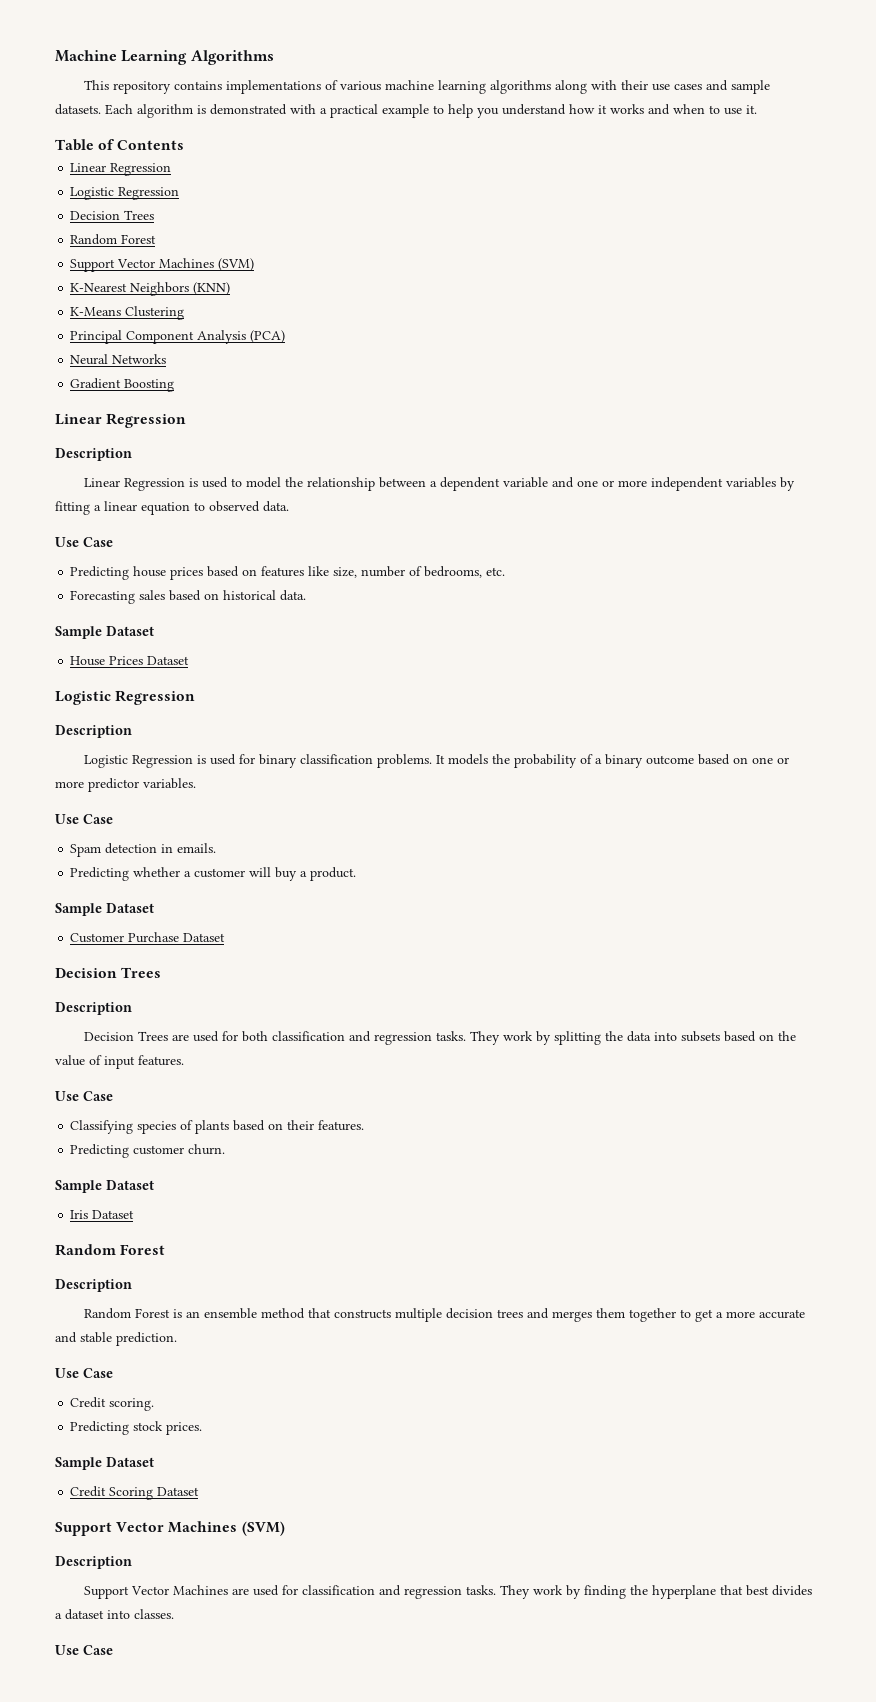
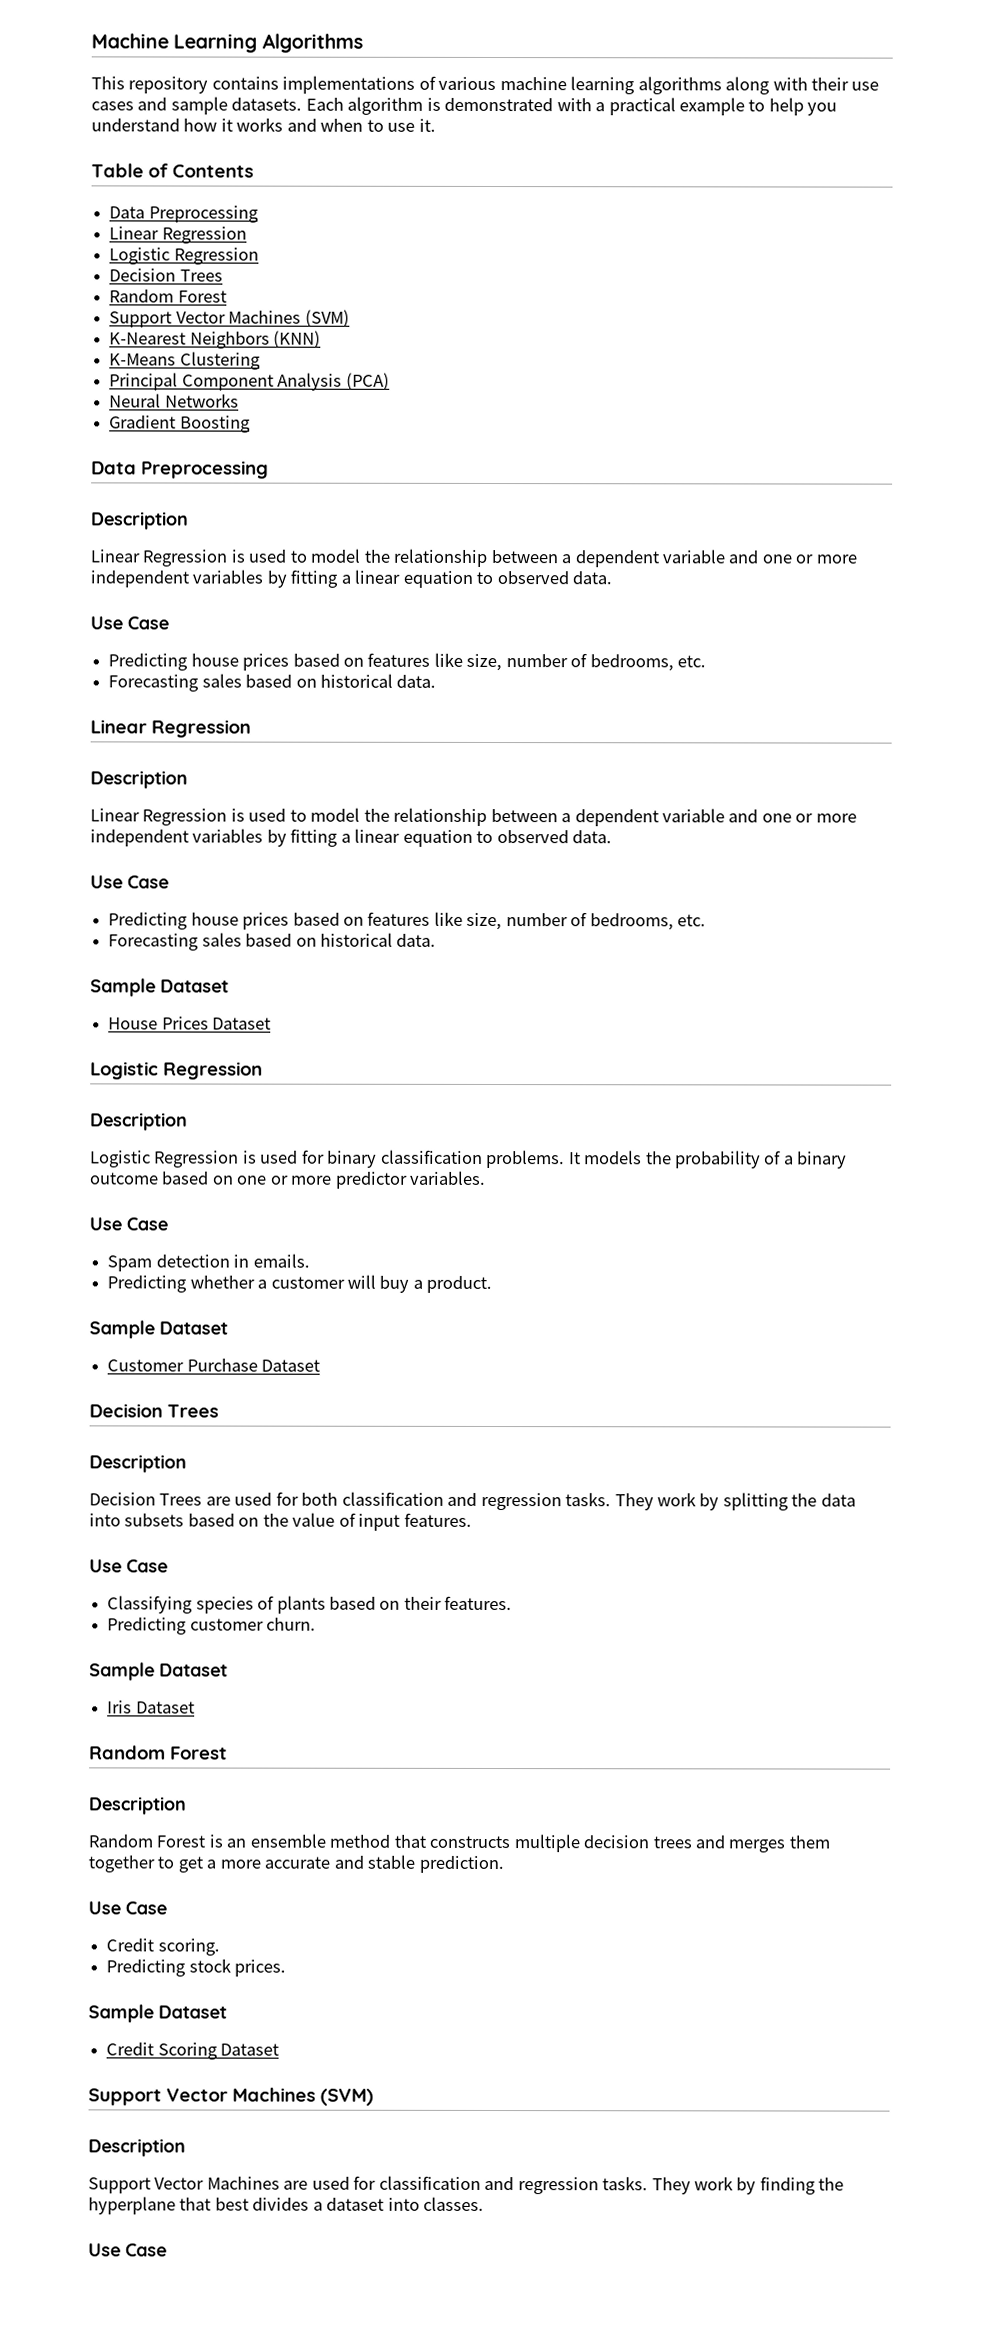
  Table of Contents
+ Data Preprocessing
  Gradient Boosting
+ Data Preprocessing
+ Description
+ Linear Regression is used to model the relationship between a dependent variable and one or more independent variables by fitting a linear equation to observed data.
+ Use Case
+ Predicting house prices based on features like size, number of bedrooms, etc.
+ Forecasting sales based on historical data.

